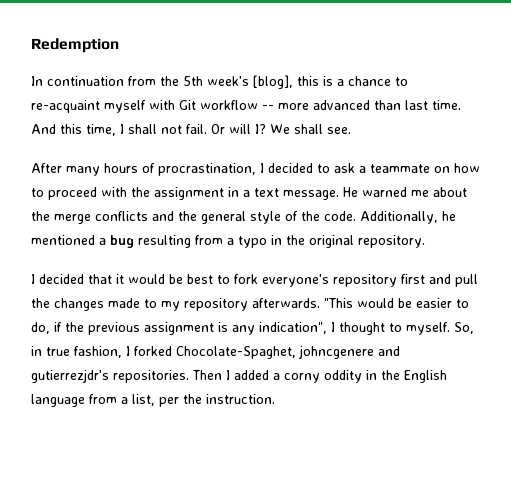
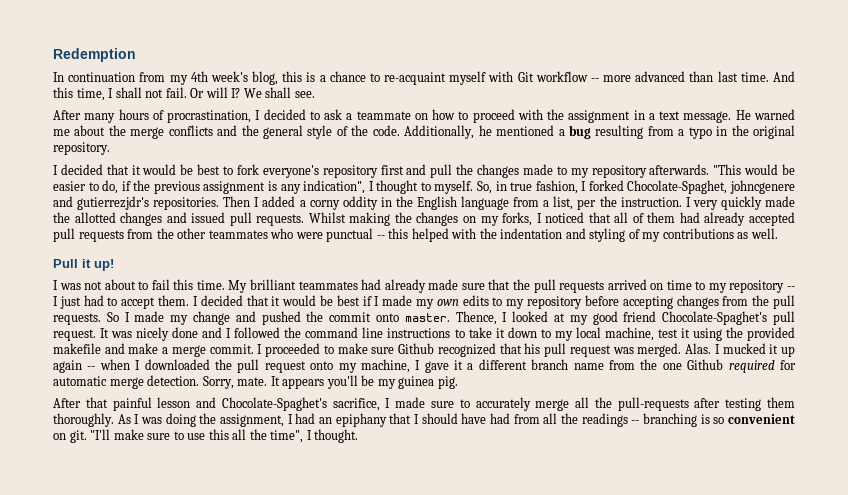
- In continuation from the 5th week's [blog], this is a chance to re-acquaint myself with Git workflow -- more advanced than last time.
+ In continuation from my 4th week's blog, this is a chance to re-acquaint myself with Git workflow -- more advanced than last time.
+ I very quickly made the allotted changes and issued pull requests. Whilst making the changes on my forks, I noticed that all of them had already accepted pull requests from the other teammates who were punctual -- this helped with the indentation and styling of my contributions as well.
+ Pull it up!
+ I was not about to fail this time. My brilliant teammates had already made sure that the pull requests arrived on time to my repository -- I just had to accept them. I decided that it would be best if I made my own edits to my repository before accepting changes from the pull requests. So I made my change and pushed the commit onto master. Thence, I looked at my good friend Chocolate-Spaghet's pull request. It was nicely done and I followed the command line instructions to take it down to my local machine, test it using the provided makefile and make a merge commit. I proceeded to make sure Github recognized that his pull request was merged. Alas. I mucked it up again -- when I downloaded the pull request onto my machine, I gave it a different branch name from the one Github required for automatic merge detection. Sorry, mate. It appears you'll be my guinea pig.
+ After that painful lesson and Chocolate-Spaghet's sacrifice, I made sure to accurately merge all the pull-requests after testing them thoroughly. As I was doing the assignment, I had an epiphany that I should have had from all the readings -- branching is so convenient on git. "I'll make sure to use this all the time", I thought.

